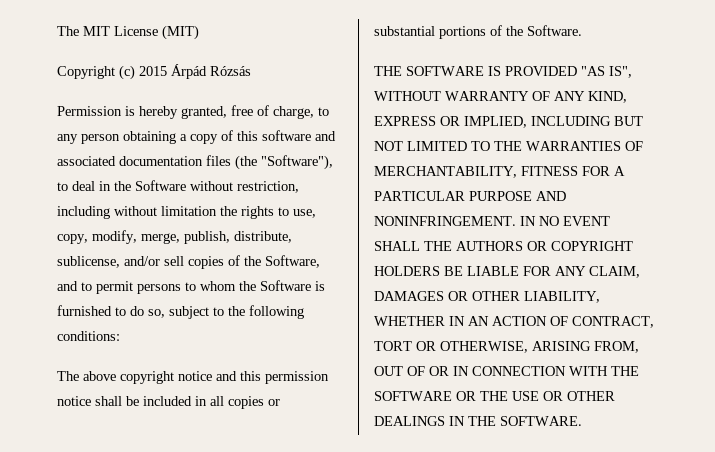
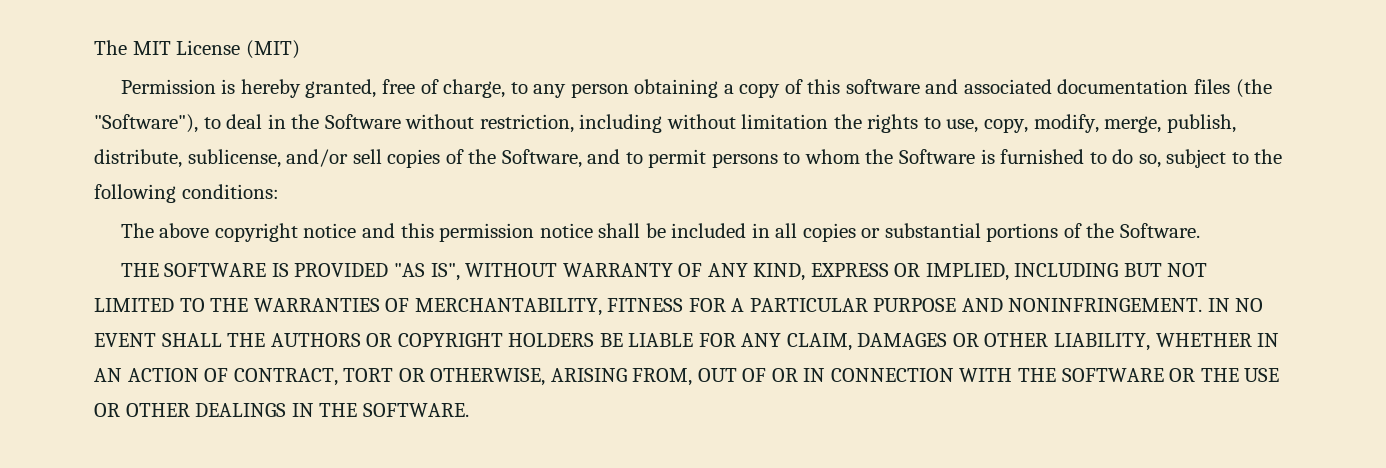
- Copyright (c) 2015 Árpád Rózsás

